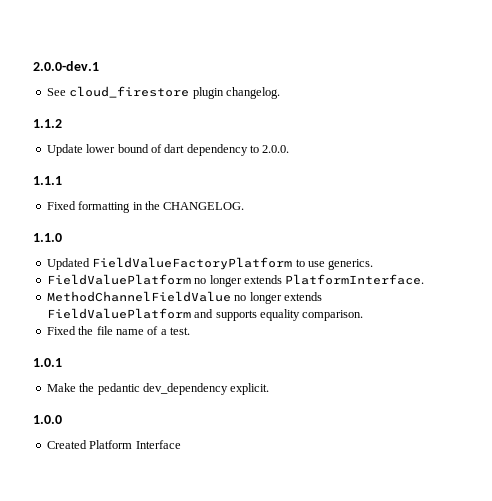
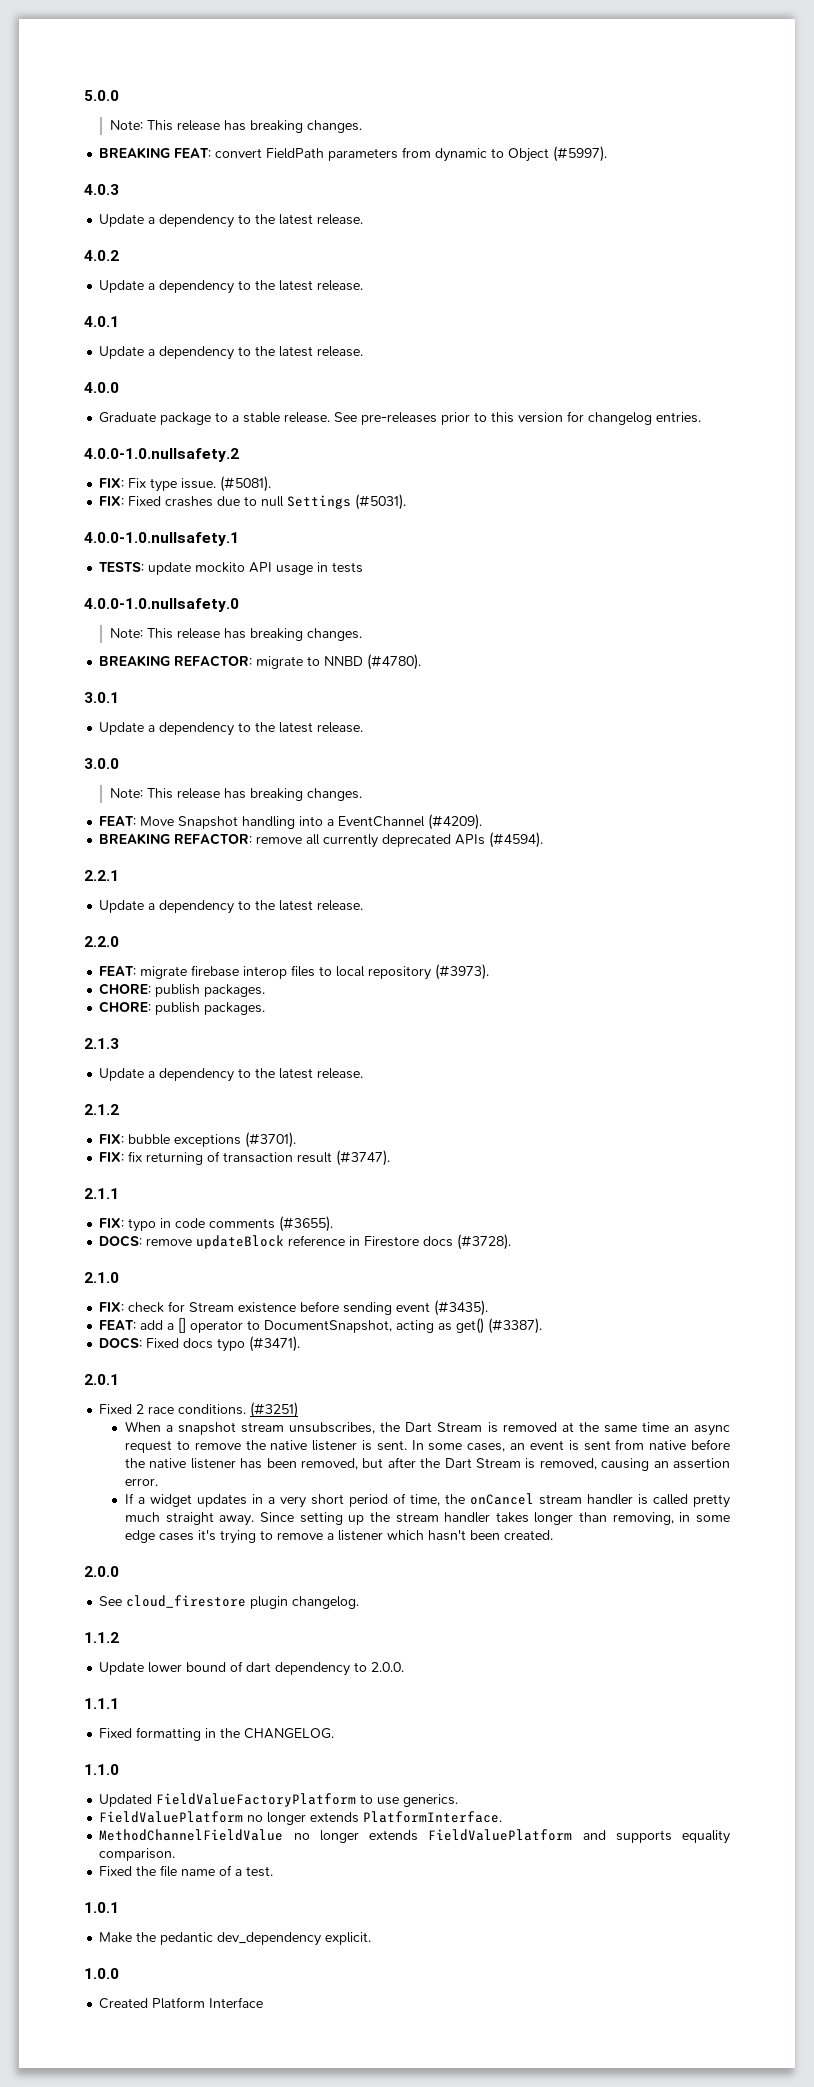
- 2.0.0-dev.1
+ 5.0.0
+ Note: This release has breaking changes.
+ BREAKING FEAT: convert FieldPath parameters from dynamic to Object (#5997).
+ 4.0.3
+ Update a dependency to the latest release.
+ 4.0.2
+ Update a dependency to the latest release.
+ 4.0.1
+ Update a dependency to the latest release.
+ 4.0.0
+ Graduate package to a stable release. See pre-releases prior to this version for changelog entries.
+ 4.0.0-1.0.nullsafety.2
+ FIX: Fix type issue. (#5081).
+ FIX: Fixed crashes due to null Settings (#5031).
+ 4.0.0-1.0.nullsafety.1
+ TESTS: update mockito API usage in tests
+ 4.0.0-1.0.nullsafety.0
+ Note: This release has breaking changes.
+ BREAKING REFACTOR: migrate to NNBD (#4780).
+ 3.0.1
+ Update a dependency to the latest release.
+ 3.0.0
+ Note: This release has breaking changes.
+ FEAT: Move Snapshot handling into a EventChannel (#4209).
+ BREAKING REFACTOR: remove all currently deprecated APIs (#4594).
+ 2.2.1
+ Update a dependency to the latest release.
+ 2.2.0
+ FEAT: migrate firebase interop files to local repository (#3973).
+ CHORE: publish packages.
+ CHORE: publish packages.
+ 2.1.3
+ Update a dependency to the latest release.
+ 2.1.2
+ FIX: bubble exceptions (#3701).
+ FIX: fix returning of transaction result (#3747).
+ 2.1.1
+ FIX: typo in code comments (#3655).
+ DOCS: remove updateBlock reference in Firestore docs (#3728).
+ 2.1.0
+ FIX: check for Stream existence before sending event (#3435).
+ FEAT: add a [] operator to DocumentSnapshot, acting as get() (#3387).
+ DOCS: Fixed docs typo (#3471).
+ 2.0.1
+ Fixed 2 race conditions. (#3251)
+ When a snapshot stream unsubscribes, the Dart Stream is removed at the same time an async request to remove the native listener is sent. In some cases, an event is sent from native before the native listener has been removed, but after the Dart Stream is removed, causing an assertion error.
+ If a widget updates in a very short period of time, the onCancel stream handler is called pretty much straight away. Since setting up the stream handler takes longer than removing, in some edge cases it's trying to remove a listener which hasn't been created.
+ 2.0.0

